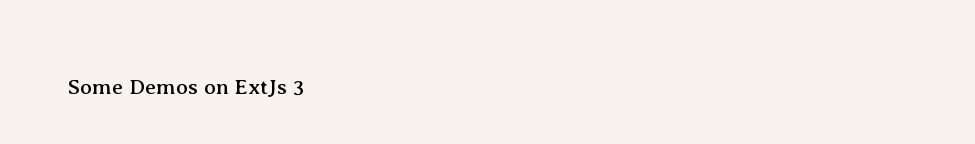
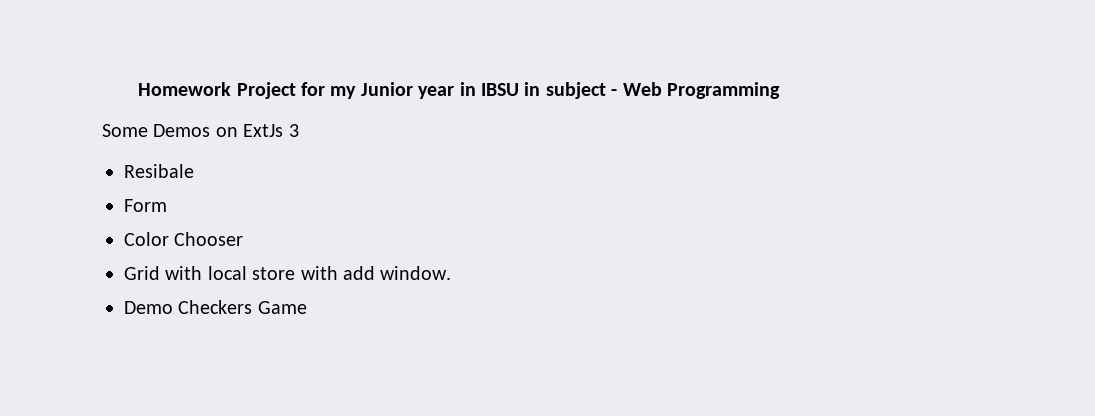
+ Homework Project for my Junior year in IBSU in subject - Web Programming
+ Resibale
+ Form
+ Color Chooser
+ Grid with local store with add window.
+ Demo Checkers Game

